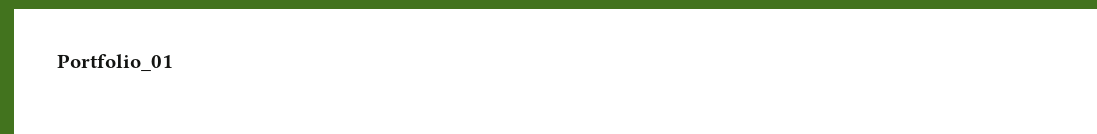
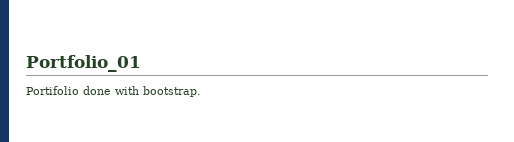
+ Portifolio done with bootstrap.

